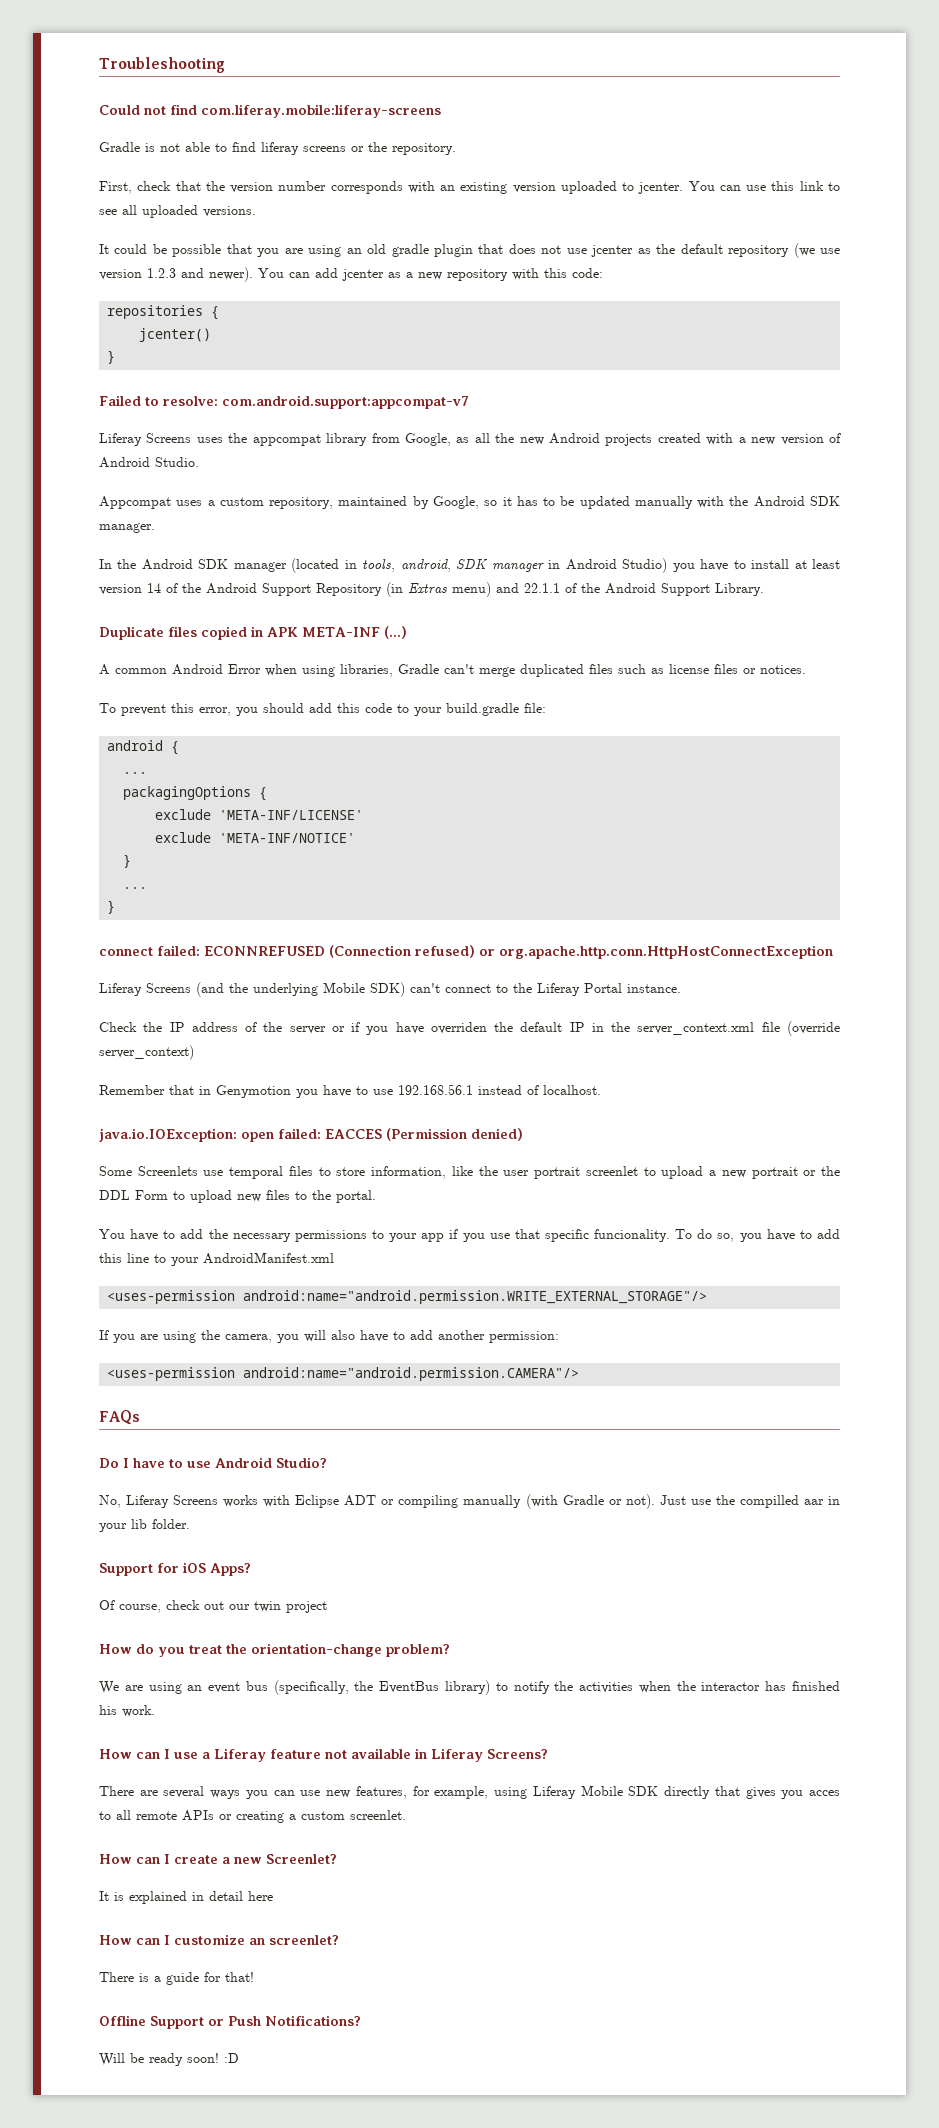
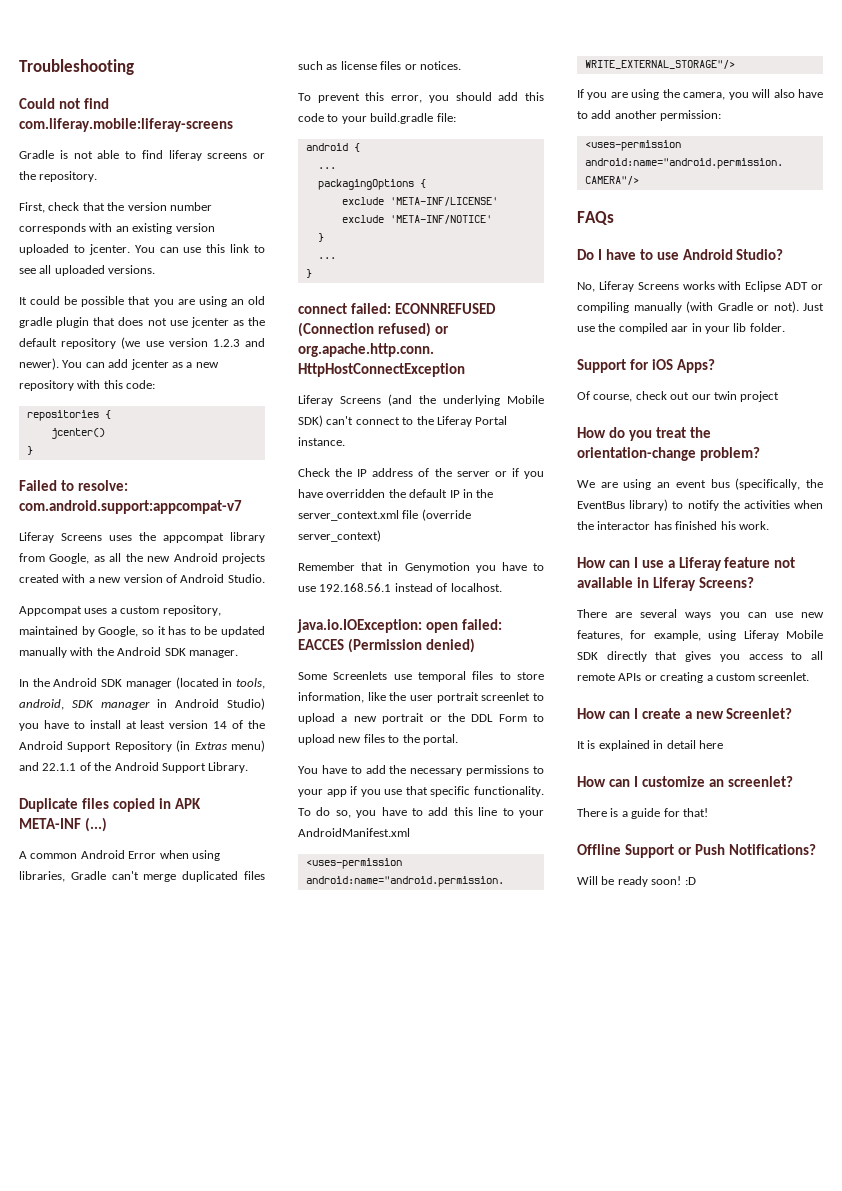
- Check the IP address of the server or if you have overriden the default IP in the server_context.xml file (override server_context)
+ Check the IP address of the server or if you have overridden the default IP in the server_context.xml file (override server_context)
- You have to add the necessary permissions to your app if you use that specific funcionality.
+ You have to add the necessary permissions to your app if you use that specific functionality.
- Just use the compilled aar in your lib folder.
+ Just use the compiled aar in your lib folder.
- There are several ways you can use new features, for example, using Liferay Mobile SDK directly that gives you acces to all remote APIs or creating a custom screenlet.
+ There are several ways you can use new features, for example, using Liferay Mobile SDK directly that gives you access to all remote APIs or creating a custom screenlet.

